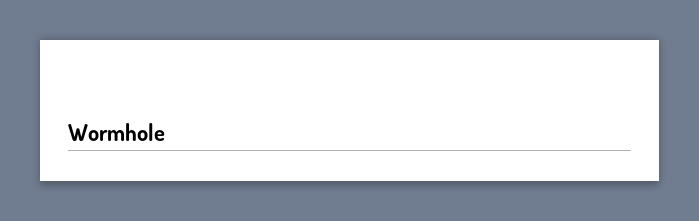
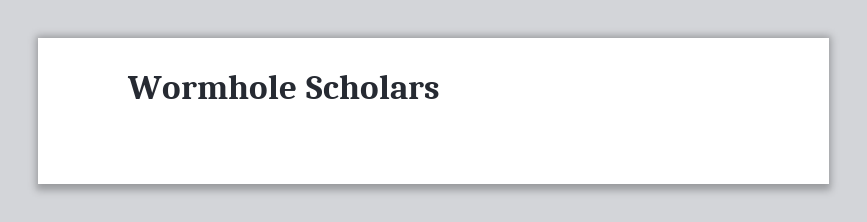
- Wormhole
+ Wormhole Scholars

